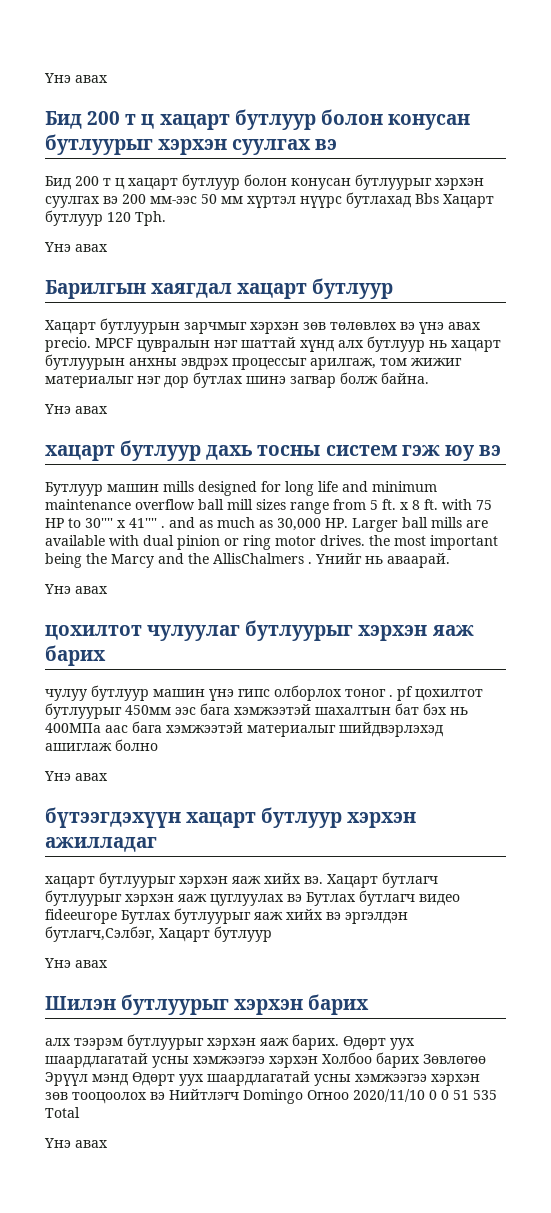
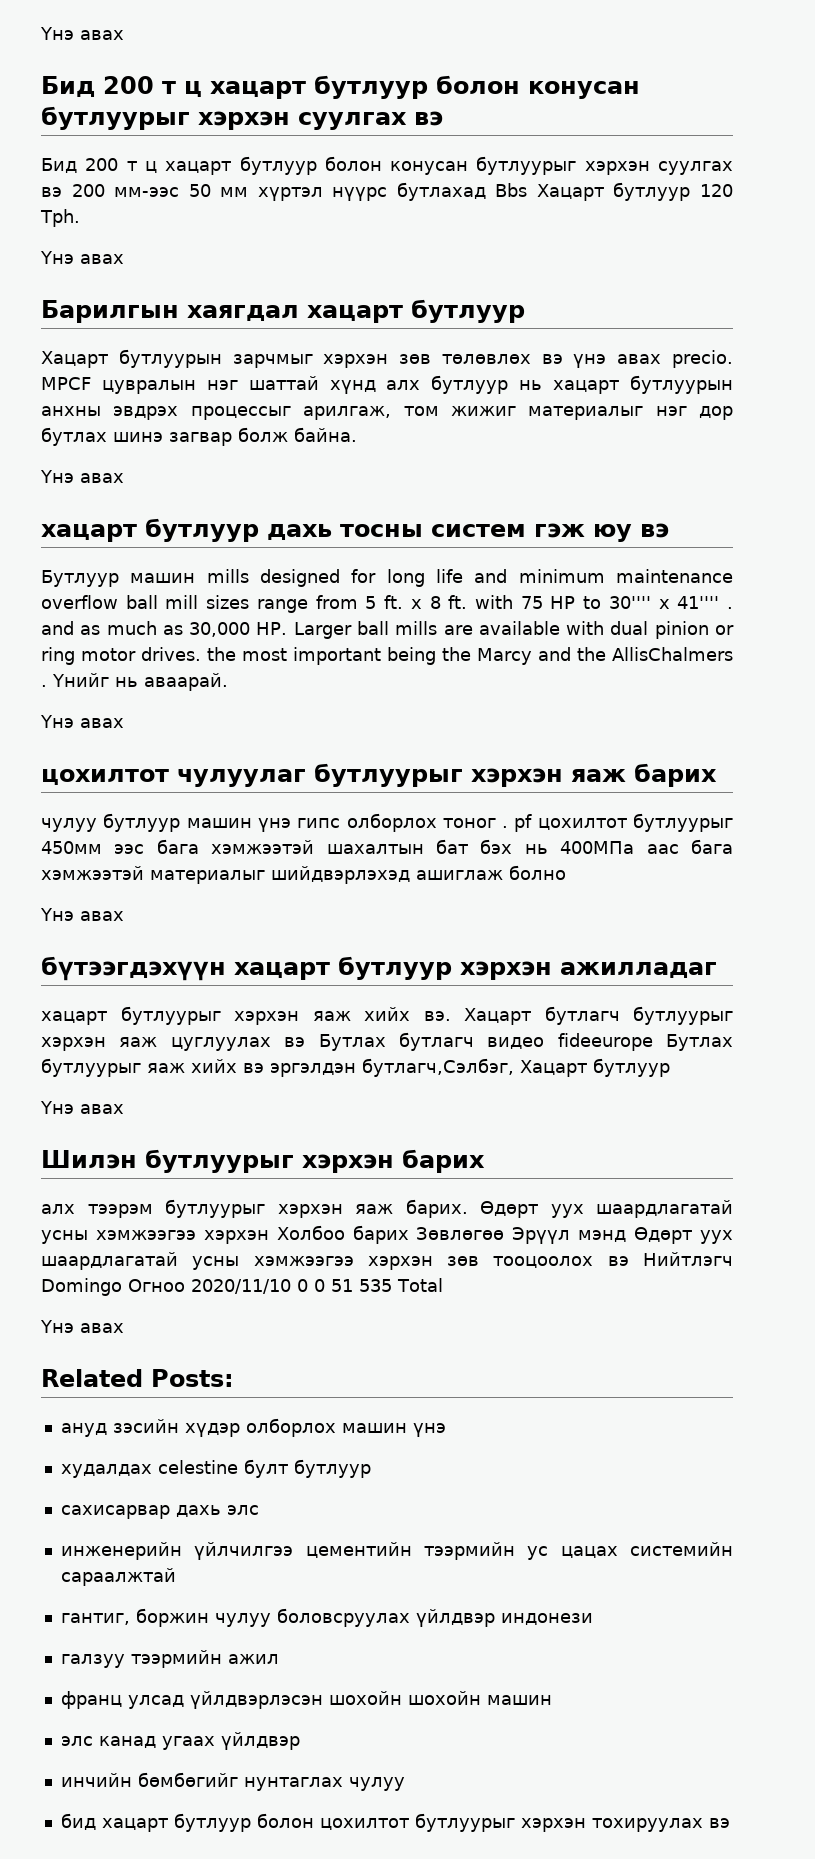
+ Related Posts:
+ ануд зэсийн хүдэр олборлох машин үнэ
+ худалдах celestine булт бутлуур
+ сахисарвар дахь элс
+ инженерийн үйлчилгээ цементийн тээрмийн ус цацах системийн сараалжтай
+ гантиг, боржин чулуу боловсруулах үйлдвэр индонези
+ галзуу тээрмийн ажил
+ франц улсад үйлдвэрлэсэн шохойн шохойн машин
+ элс канад угаах үйлдвэр
+ инчийн бөмбөгийг нунтаглах чулуу
+ бид хацарт бутлуур болон цохилтот бутлуурыг хэрхэн тохируулах вэ

